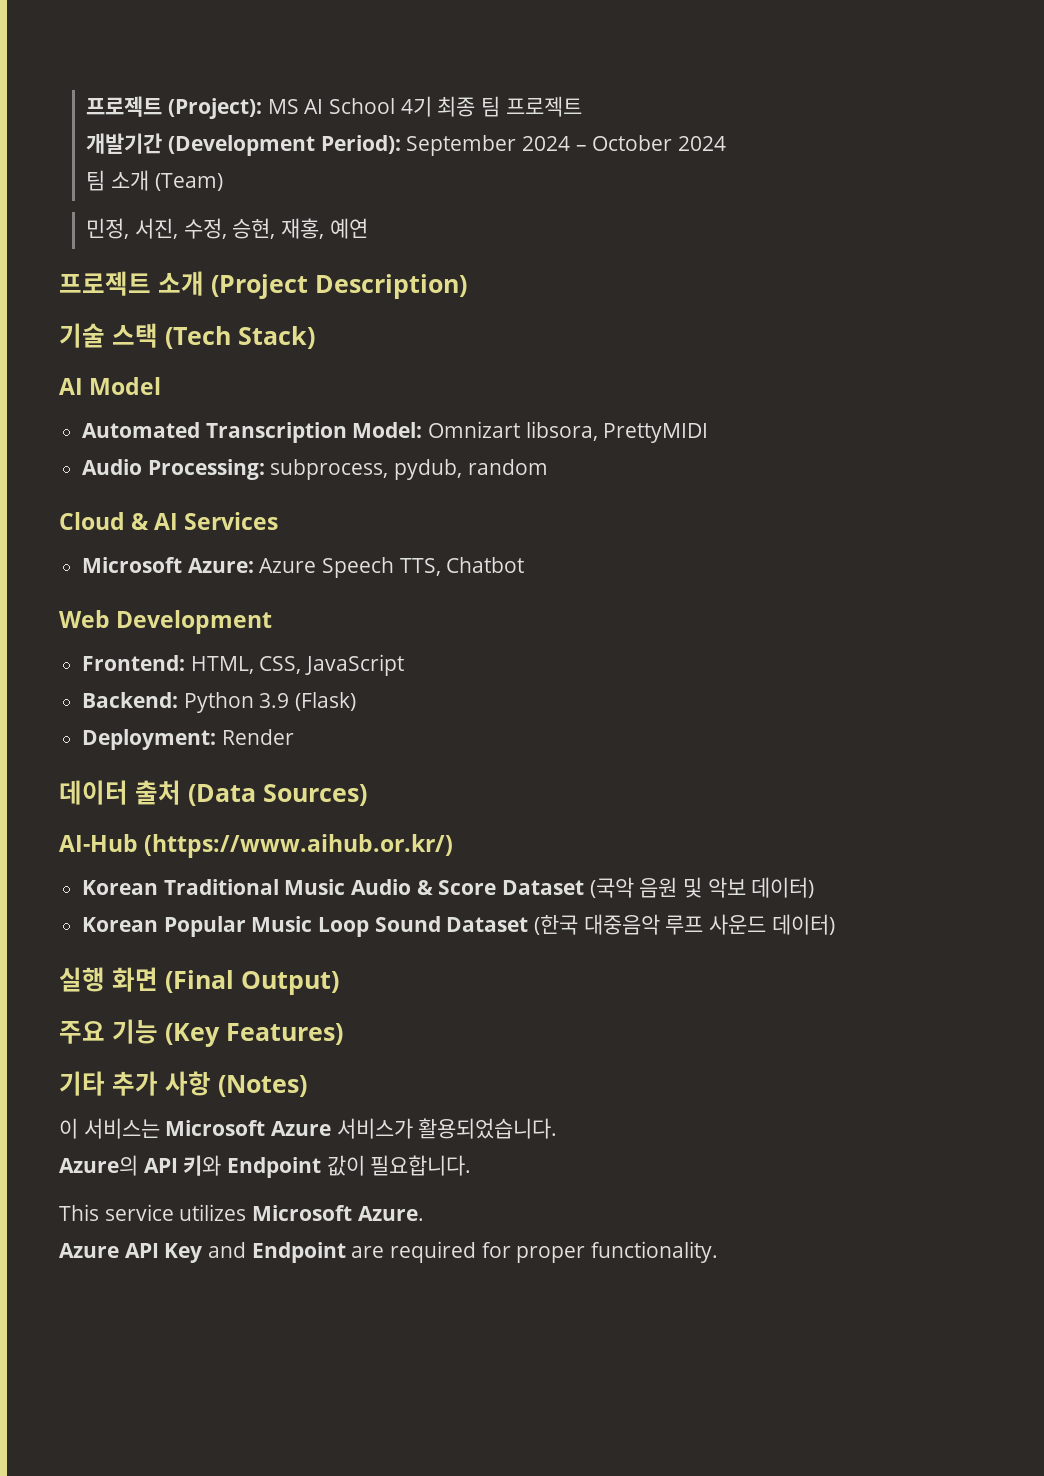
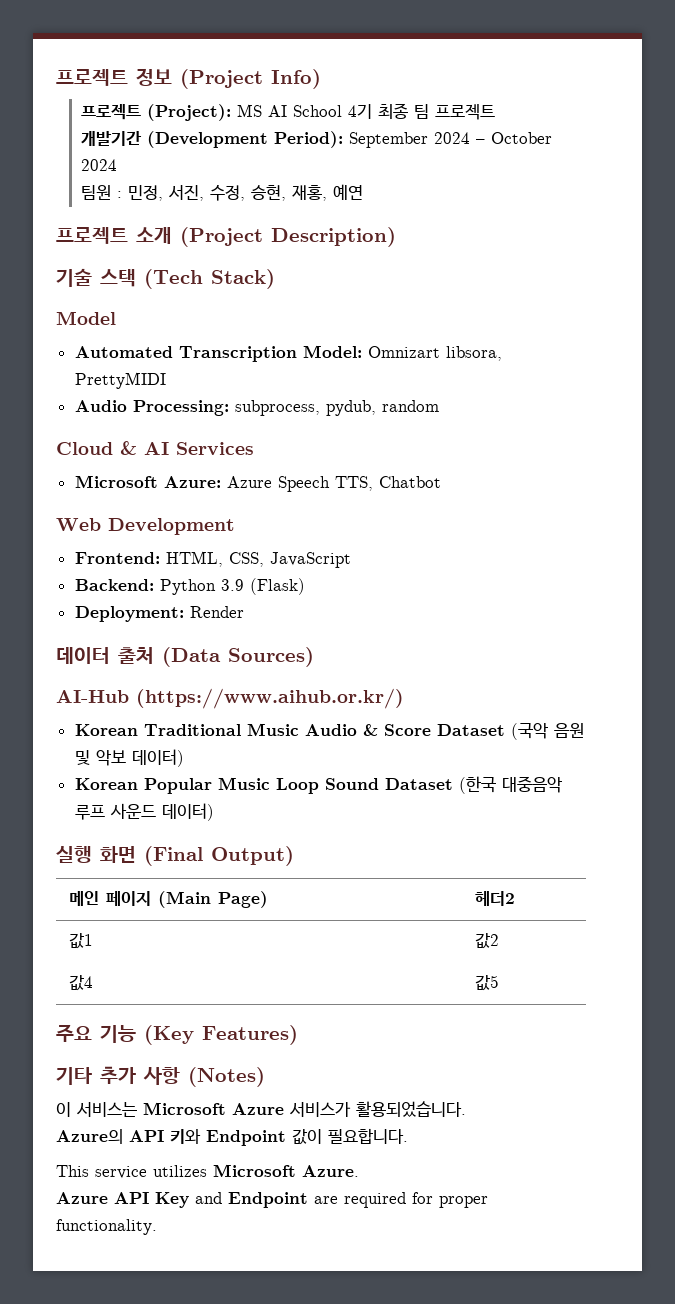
+ 프로젝트 정보 (Project Info)
- 팀 소개 (Team)
- 민정, 서진, 수정, 승현, 재홍, 예연
+ 팀원 : 민정, 서진, 수정, 승현, 재홍, 예연
- AI Model
+ Model
+ 메인 페이지 (Main Page) | 헤더2
+ 값1 | 값2
+ 값4 | 값5

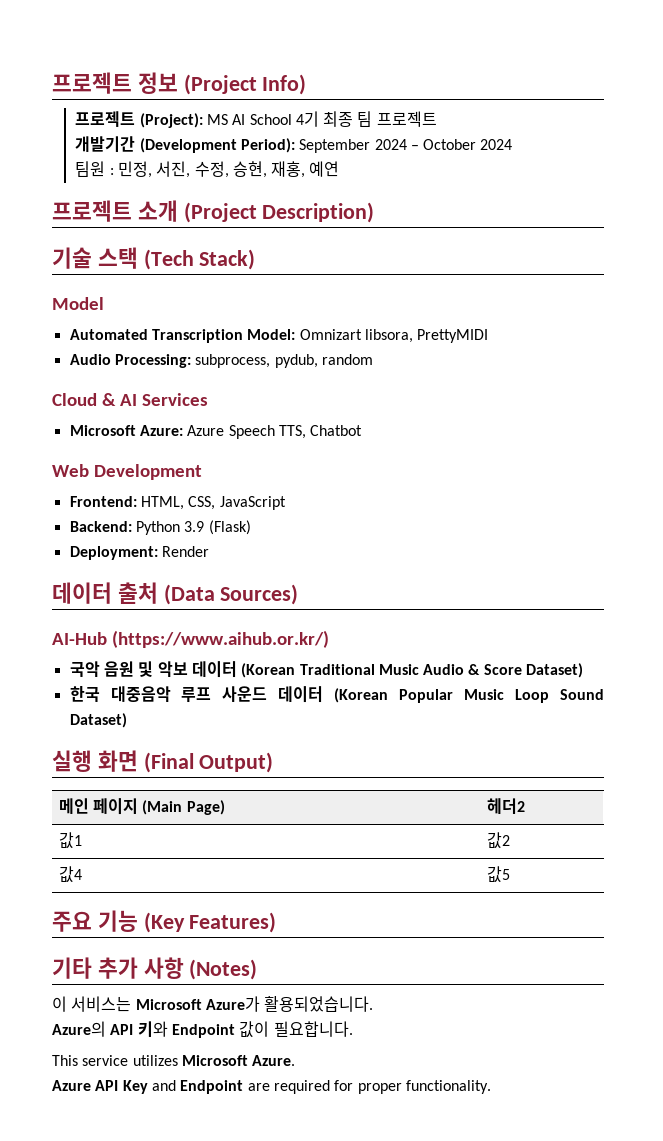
- Korean Traditional Music Audio & Score Dataset (국악 음원 및 악보 데이터)
- Korean Popular Music Loop Sound Dataset (한국 대중음악 루프 사운드 데이터)
+ 국악 음원 및 악보 데이터 (Korean Traditional Music Audio & Score Dataset)
+ 한국 대중음악 루프 사운드 데이터 (Korean Popular Music Loop Sound Dataset)
- 이 서비스는 Microsoft Azure 서비스가 활용되었습니다.
+ 이 서비스는 Microsoft Azure가 활용되었습니다.

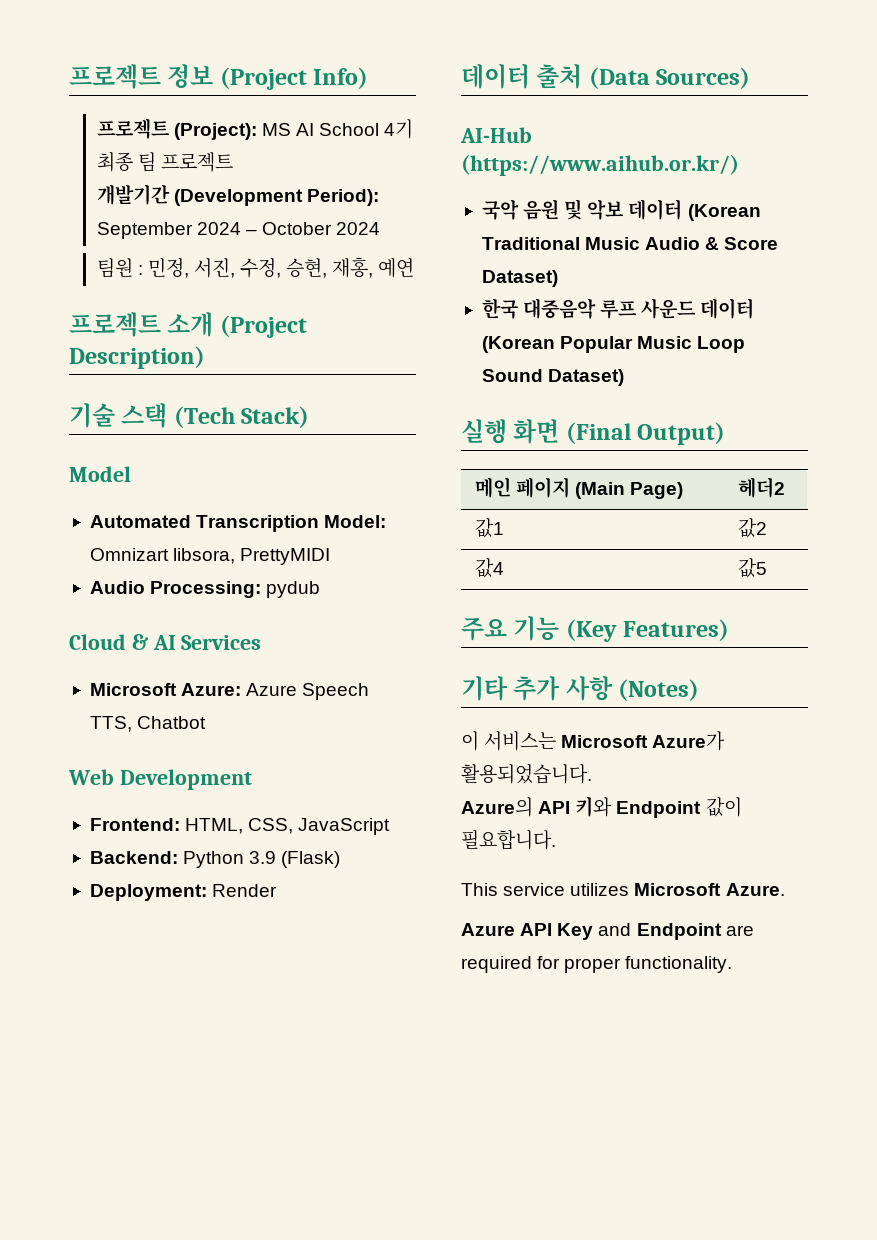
- Audio Processing: subprocess, pydub, random
+ Audio Processing: pydub

